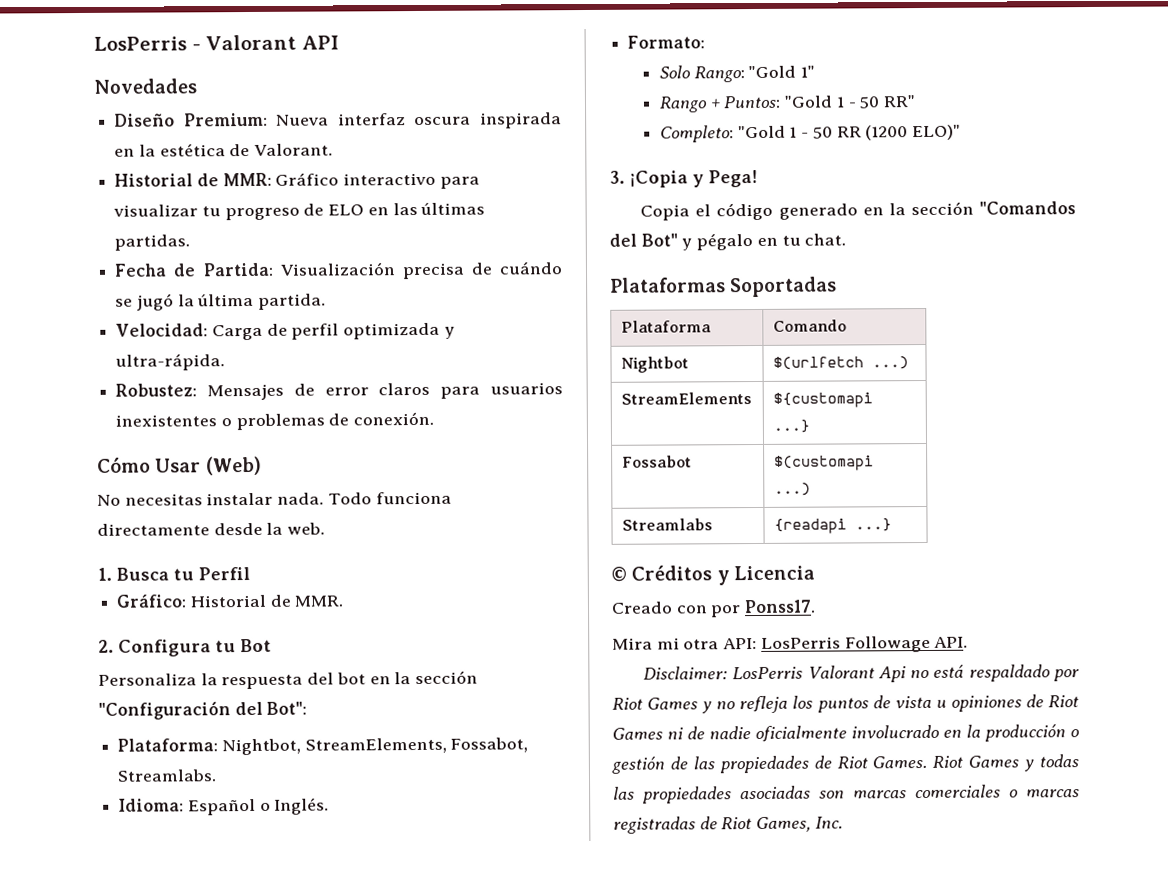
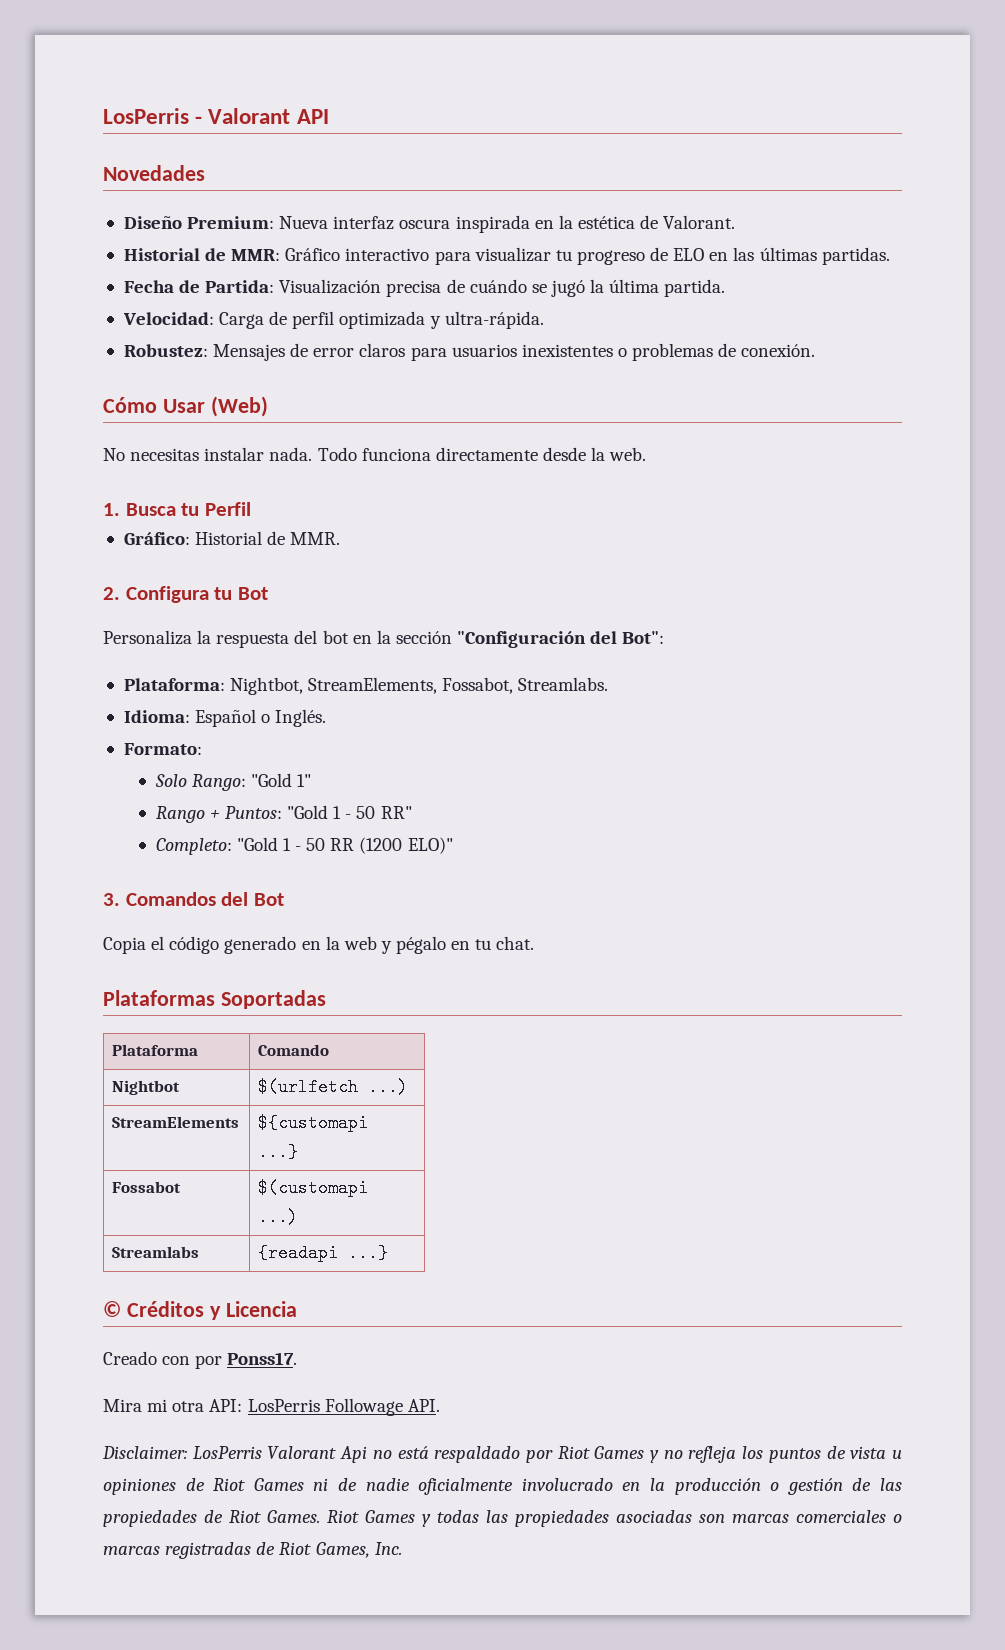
- 3. ¡Copia y Pega!
+ 3. Comandos del Bot
- Copia el código generado en la sección "Comandos del Bot" y pégalo en tu chat.
+ Copia el código generado en la web y pégalo en tu chat.

